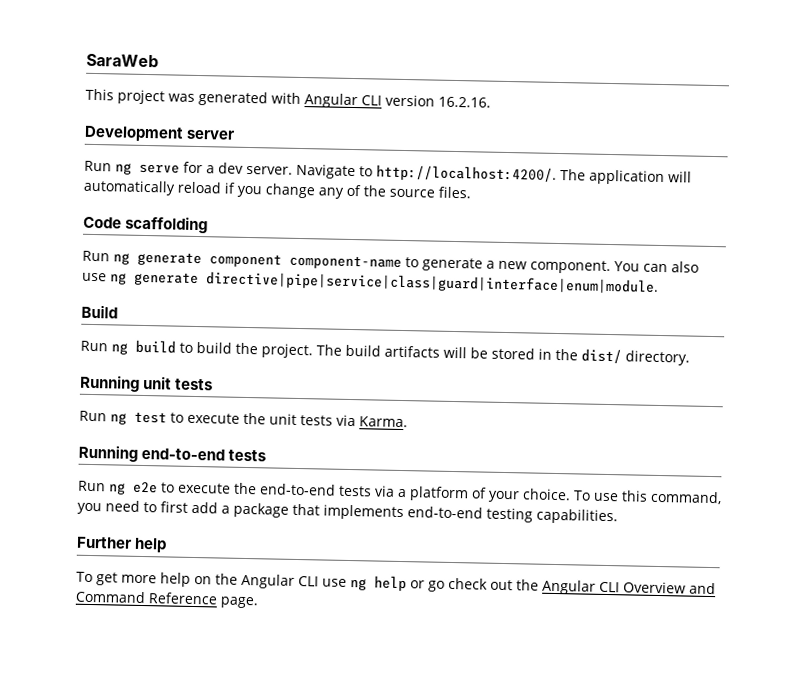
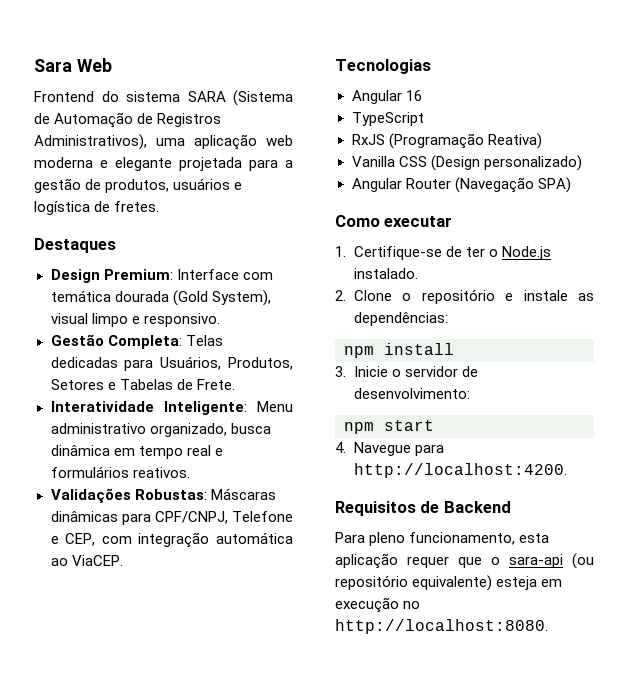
- SaraWeb
- This project was generated with Angular CLI version 16.2.16.
- Development server
- Run ng serve for a dev server. Navigate to http://localhost:4200/. The application will automatically reload if you change any of the source files.
- Code scaffolding
- Run ng generate component component-name to generate a new component. You can also use ng generate directive|pipe|service|class|guard|interface|enum|module.
- Build
- Run ng build to build the project. The build artifacts will be stored in the dist/ directory.
- Running unit tests
- Run ng test to execute the unit tests via Karma.
- Running end-to-end tests
- Run ng e2e to execute the end-to-end tests via a platform of your choice. To use this command, you need to first add a package that implements end-to-end testing capabilities.
- Further help
- To get more help on the Angular CLI use ng help or go check out the Angular CLI Overview and Command Reference page.
+ Sara Web
+ Frontend do sistema SARA (Sistema de Automação de Registros Administrativos), uma aplicação web moderna e elegante projetada para a gestão de produtos, usuários e logística de fretes.
+ Destaques
+ Design Premium: Interface com temática dourada (Gold System), visual limpo e responsivo.
+ Gestão Completa: Telas dedicadas para Usuários, Produtos, Setores e Tabelas de Frete.
+ Interatividade Inteligente: Menu administrativo organizado, busca dinâmica em tempo real e formulários reativos.
+ Validações Robustas: Máscaras dinâmicas para CPF/CNPJ, Telefone e CEP, com integração automática ao ViaCEP.
+ Tecnologias
+ Angular 16
+ TypeScript
+ RxJS (Programação Reativa)
+ Vanilla CSS (Design personalizado)
+ Angular Router (Navegação SPA)
+ Como executar
+ 1. Certifique-se de ter o Node.js instalado.
+ 2. Clone o repositório e instale as dependências:
+ npm install
+ 3. Inicie o servidor de desenvolvimento:
+ npm start
+ 4. Navegue para http://localhost:4200.
+ Requisitos de Backend
+ Para pleno funcionamento, esta aplicação requer que o sara-api (ou repositório equivalente) esteja em execução no http://localhost:8080.

